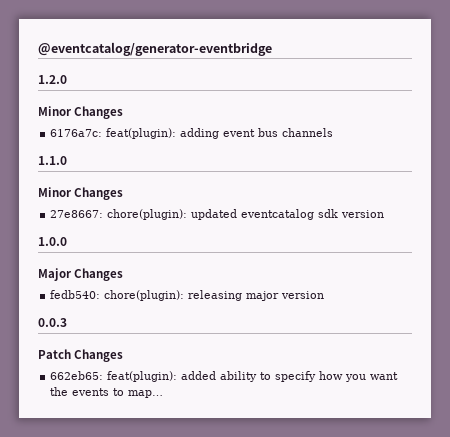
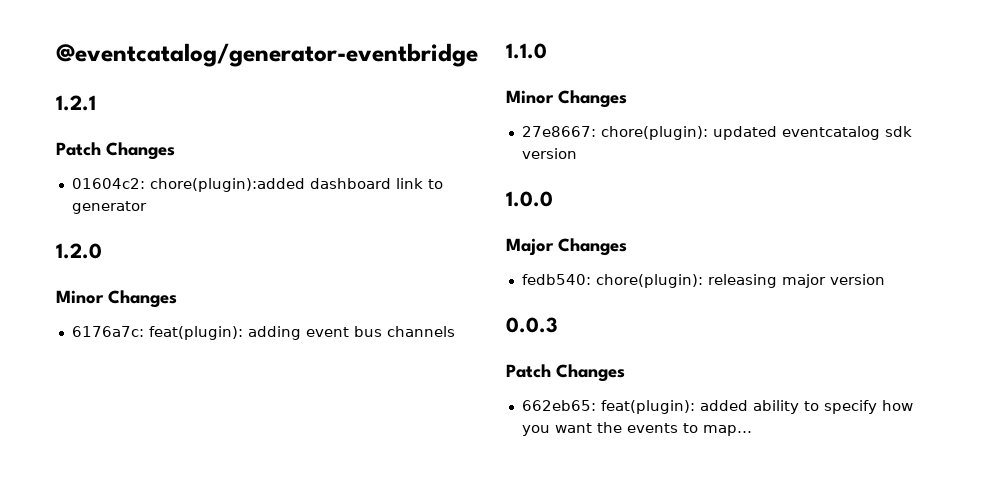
+ 1.2.1
+ Patch Changes
+ 01604c2: chore(plugin):added dashboard link to generator

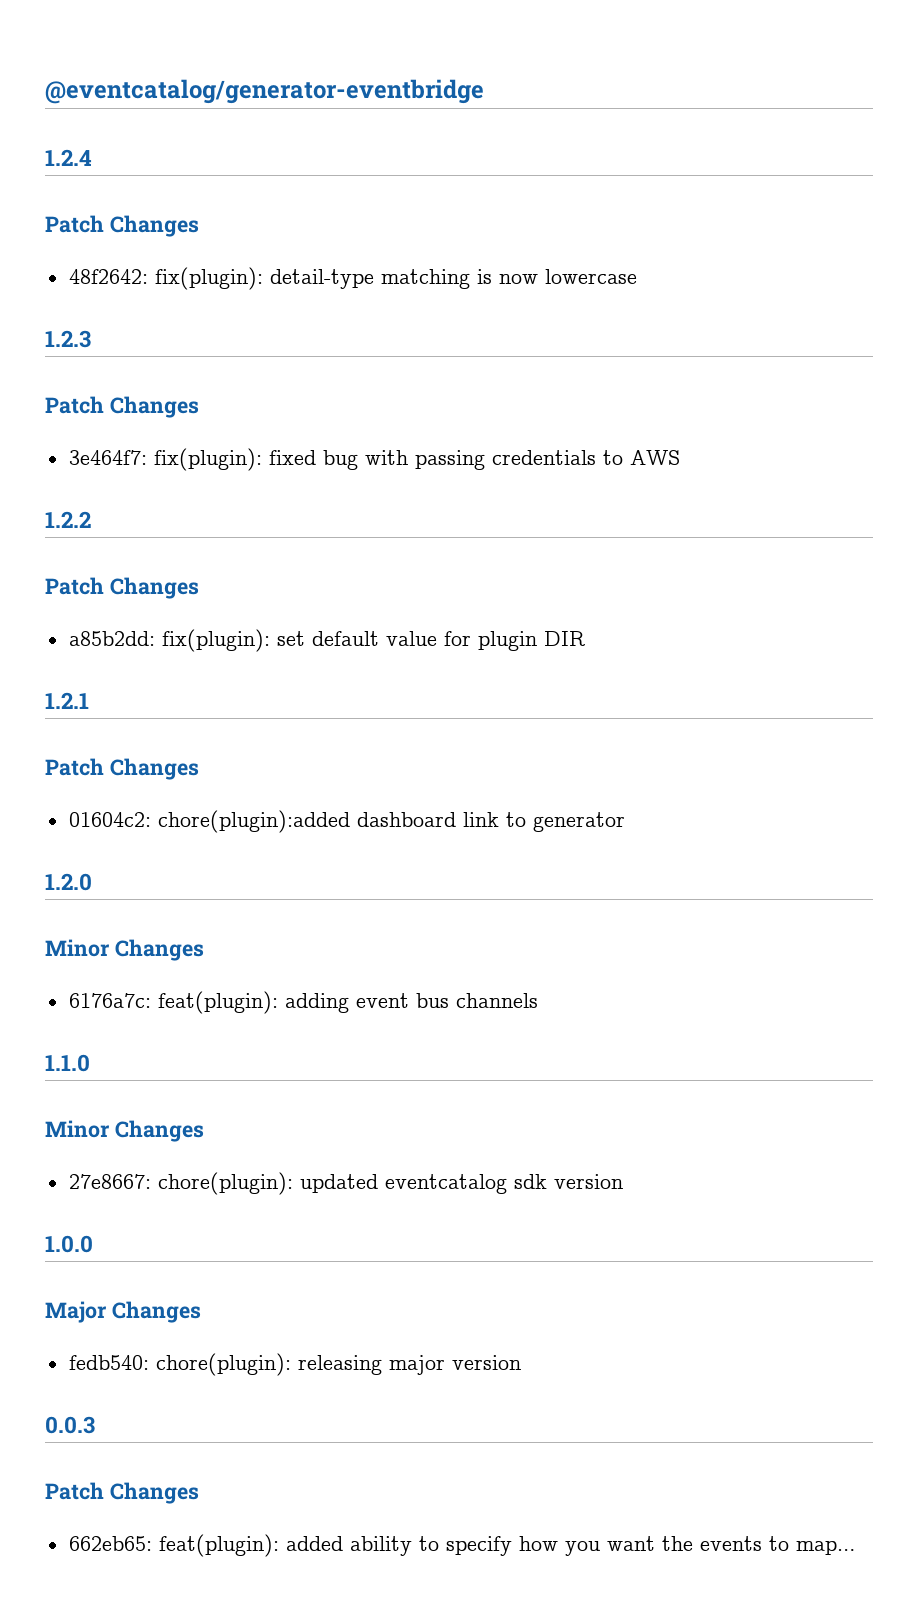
+ 1.2.4
+ Patch Changes
+ 48f2642: fix(plugin): detail-type matching is now lowercase
+ 1.2.3
+ Patch Changes
+ 3e464f7: fix(plugin): fixed bug with passing credentials to AWS
+ 1.2.2
+ Patch Changes
+ a85b2dd: fix(plugin): set default value for plugin DIR

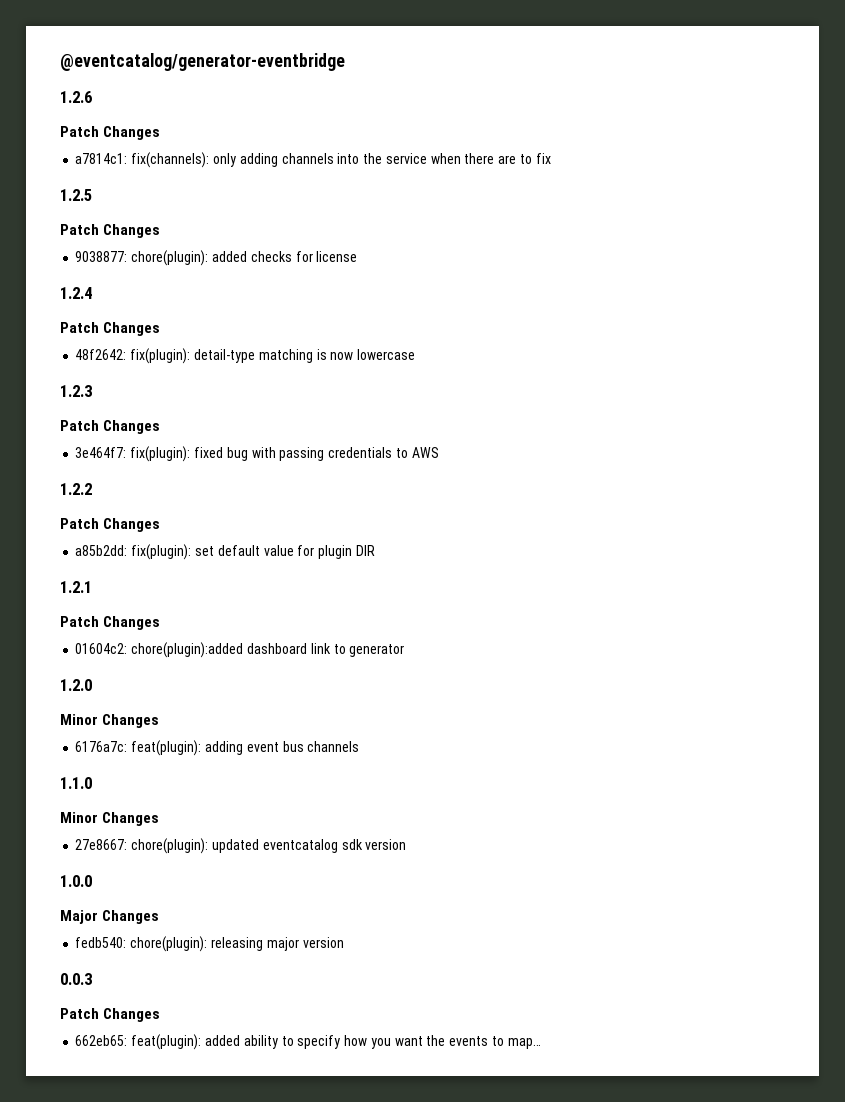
+ 1.2.6
+ Patch Changes
+ a7814c1: fix(channels): only adding channels into the service when there are to fix
+ 1.2.5
+ Patch Changes
+ 9038877: chore(plugin): added checks for license

